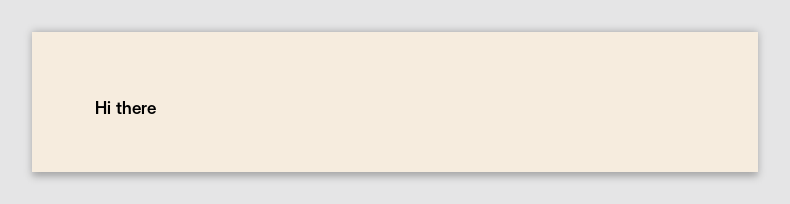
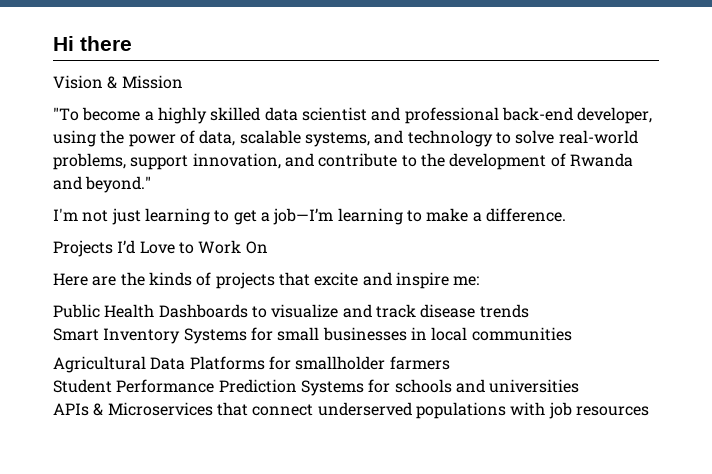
+ Vision & Mission
+ "To become a highly skilled data scientist and professional back-end developer, using the power of data, scalable systems, and technology to solve real-world problems, support innovation, and contribute to the development of Rwanda and beyond."
+ I'm not just learning to get a job—I’m learning to make a difference.
+ Projects I’d Love to Work On
+ Here are the kinds of projects that excite and inspire me:
+ Public Health Dashboards to visualize and track disease trends
+ Smart Inventory Systems for small businesses in local communities
+ Agricultural Data Platforms for smallholder farmers
+ Student Performance Prediction Systems for schools and universities
+ APIs & Microservices that connect underserved populations with job resources

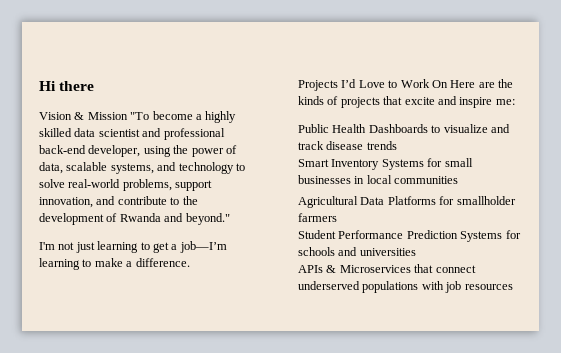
- Vision & Mission
- "To become a highly skilled data scientist and professional back-end developer, using the power of data, scalable systems, and technology to solve real-world problems, support innovation, and contribute to the development of Rwanda and beyond."
+ Vision & Mission "To become a highly skilled data scientist and professional back-end developer, using the power of data, scalable systems, and technology to solve real-world problems, support innovation, and contribute to the development of Rwanda and beyond."
- Projects I’d Love to Work On
- Here are the kinds of projects that excite and inspire me:
+ Projects I’d Love to Work On Here are the kinds of projects that excite and inspire me:

